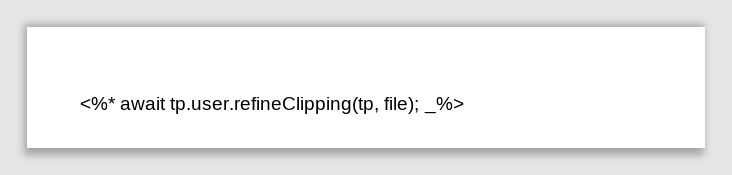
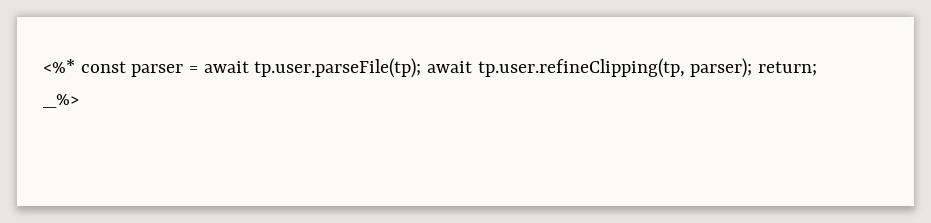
- <%* await tp.user.refineClipping(tp, file); _%>
+ <%* const parser = await tp.user.parseFile(tp); await tp.user.refineClipping(tp, parser); return; _%>

